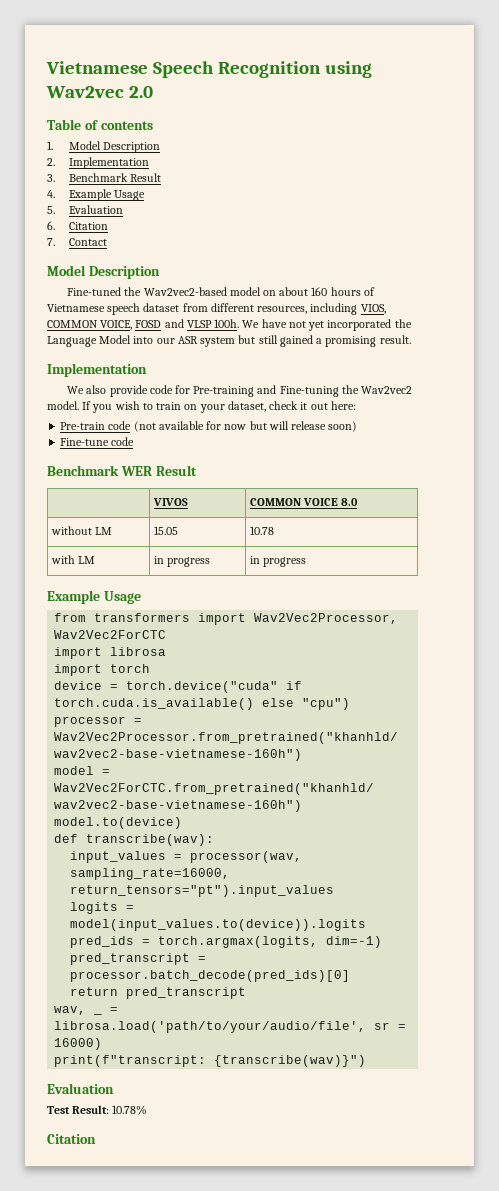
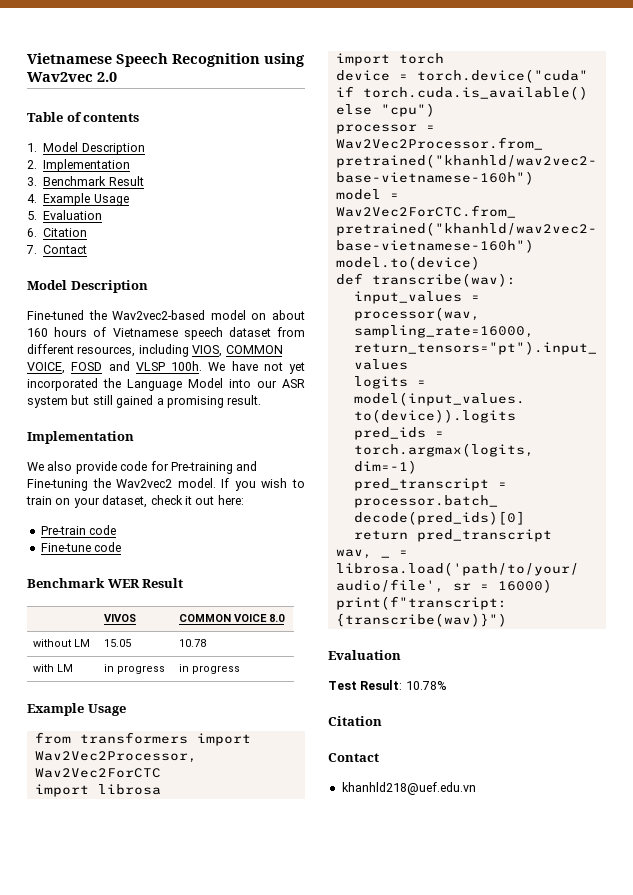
- Pre-train code (not available for now but will release soon)
+ Pre-train code
  Test Result: 10.78%
  Citation
+ Contact
+ khanhld218@uef.edu.vn

